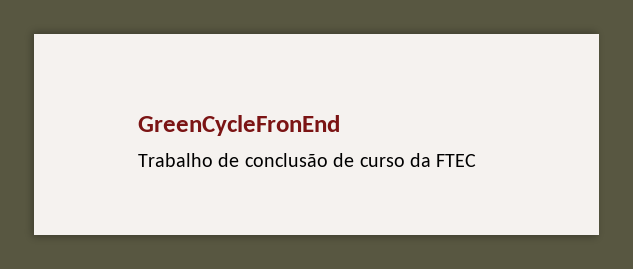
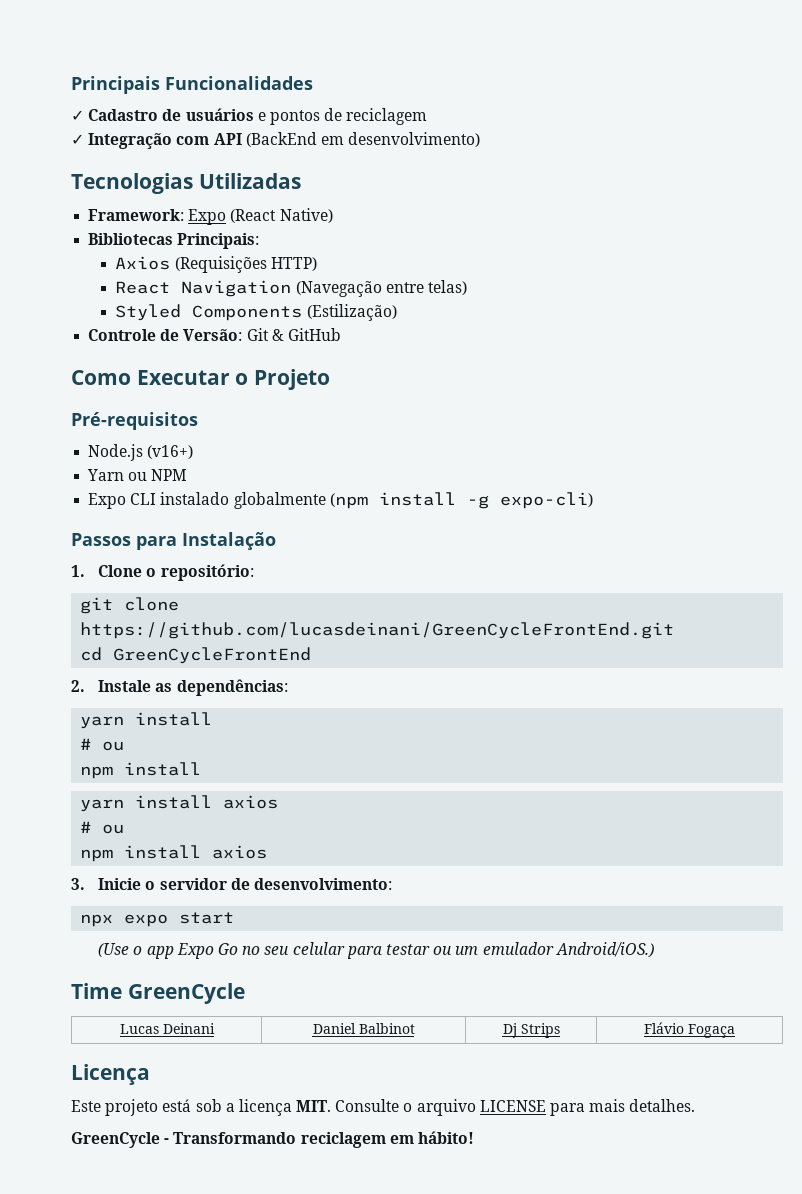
- GreenCycleFronEnd
- Trabalho de conclusão de curso da FTEC
+ Principais Funcionalidades
+ ✓ Cadastro de usuários e pontos de reciclagem
+ ✓ Integração com API (BackEnd em desenvolvimento)
+ Tecnologias Utilizadas
+ Framework: Expo (React Native)
+ Bibliotecas Principais:
+ Axios (Requisições HTTP)
+ React Navigation (Navegação entre telas)
+ Styled Components (Estilização)
+ Controle de Versão: Git & GitHub
+ Como Executar o Projeto
+ Pré-requisitos
+ Node.js (v16+)
+ Yarn ou NPM
+ Expo CLI instalado globalmente (npm install -g expo-cli)
+ Passos para Instalação
+ 1. Clone o repositório:
+ git clone https://github.com/lucasdeinani/GreenCycleFrontEnd.git
+ cd GreenCycleFrontEnd
+ 2. Instale as dependências:
+ yarn install
+ # ou
+ npm install
+ yarn install axios
+ # ou
+ npm install axios
+ 3. Inicie o servidor de desenvolvimento:
+ npx expo start
+ (Use o app Expo Go no seu celular para testar ou um emulador Android/iOS.)
+ Time GreenCycle
+ Lucas Deinani | Daniel Balbinot | Dj Strips | Flávio Fogaça
+ Licença
+ Este projeto está sob a licença MIT. Consulte o arquivo LICENSE para mais detalhes.
+ GreenCycle - Transformando reciclagem em hábito!

